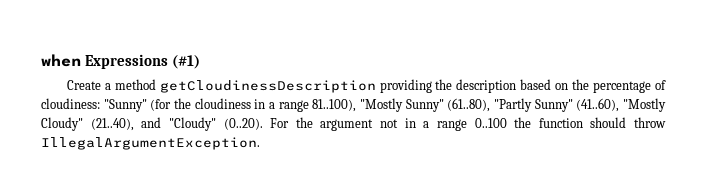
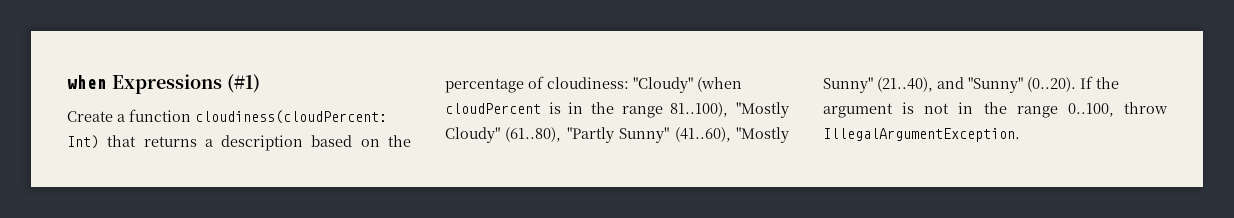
- Create a method getCloudinessDescription providing the description based on the percentage of cloudiness: "Sunny" (for the cloudiness in a range 81..100), "Mostly Sunny" (61..80), "Partly Sunny" (41..60), "Mostly Cloudy" (21..40), and "Cloudy" (0..20). For the argument not in a range 0..100 the function should throw IllegalArgumentException.
+ Create a function cloudiness(cloudPercent: Int) that returns a description based on the percentage of cloudiness: "Cloudy" (when cloudPercent is in the range 81..100), "Mostly Cloudy" (61..80), "Partly Sunny" (41..60), "Mostly Sunny" (21..40), and "Sunny" (0..20). If the argument is not in the range 0..100, throw IllegalArgumentException.

